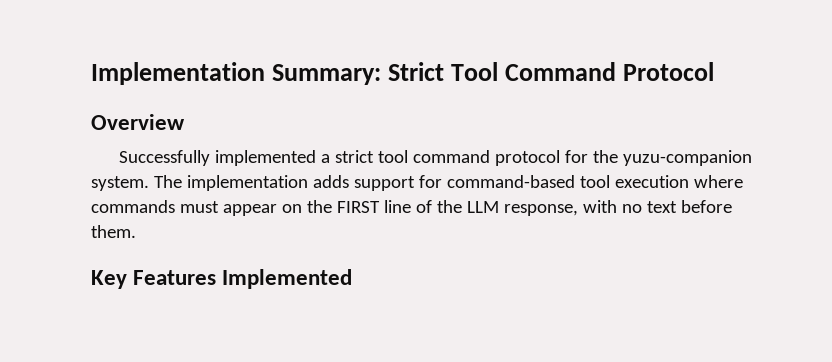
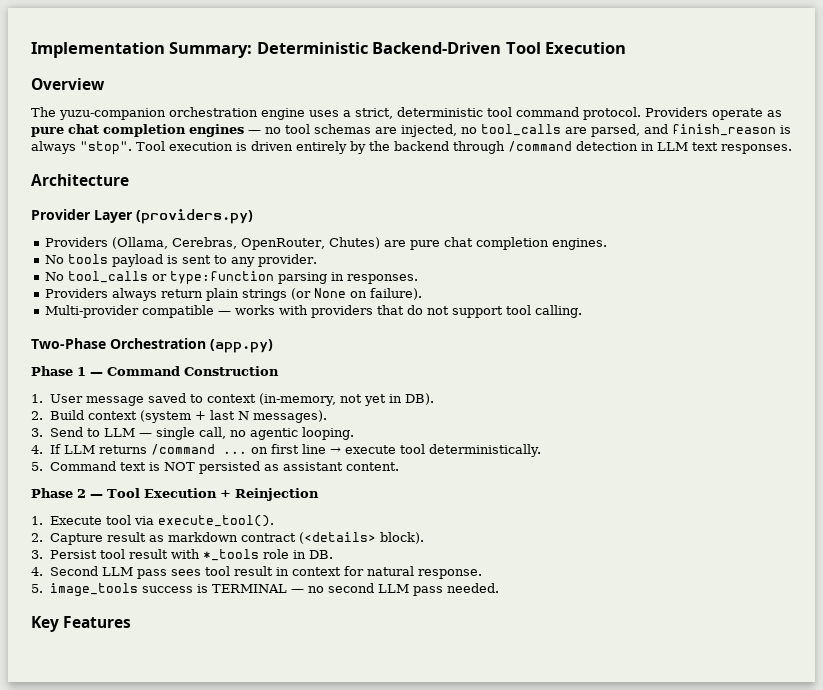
- Implementation Summary: Strict Tool Command Protocol
+ Implementation Summary: Deterministic Backend-Driven Tool Execution
  Overview
- Successfully implemented a strict tool command protocol for the yuzu-companion system. The implementation adds support for command-based tool execution where commands must appear on the FIRST line of the LLM response, with no text before them.
+ The yuzu-companion orchestration engine uses a strict, deterministic tool command protocol. Providers operate as pure chat completion engines — no tool schemas are injected, no tool_calls are parsed, and finish_reason is always "stop". Tool execution is driven entirely by the backend through /command detection in LLM text responses.
+ Architecture
+ Provider Layer (providers.py)
+ Providers (Ollama, Cerebras, OpenRouter, Chutes) are pure chat completion engines.
+ No tools payload is sent to any provider.
+ No tool_calls or type:function parsing in responses.
+ Providers always return plain strings (or None on failure).
+ Multi-provider compatible — works with providers that do not support tool calling.
+ Two-Phase Orchestration (app.py)
+ Phase 1 — Command Construction
+ 1. User message saved to context (in-memory, not yet in DB).
+ 2. Build context (system + last N messages).
+ 3. Send to LLM — single call, no agentic looping.
+ 4. If LLM returns /command ... on first line → execute tool deterministically.
+ 5. Command text is NOT persisted as assistant content.
+ Phase 2 — Tool Execution + Reinjection
+ 1. Execute tool via execute_tool().
+ 2. Capture result as markdown contract (<details> block).
+ 3. Persist tool result with *_tools role in DB.
+ 4. Second LLM pass sees tool result in context for natural response.
+ 5. image_tools success is TERMINAL — no second LLM pass needed.
- Key Features Implemented
+ Key Features

